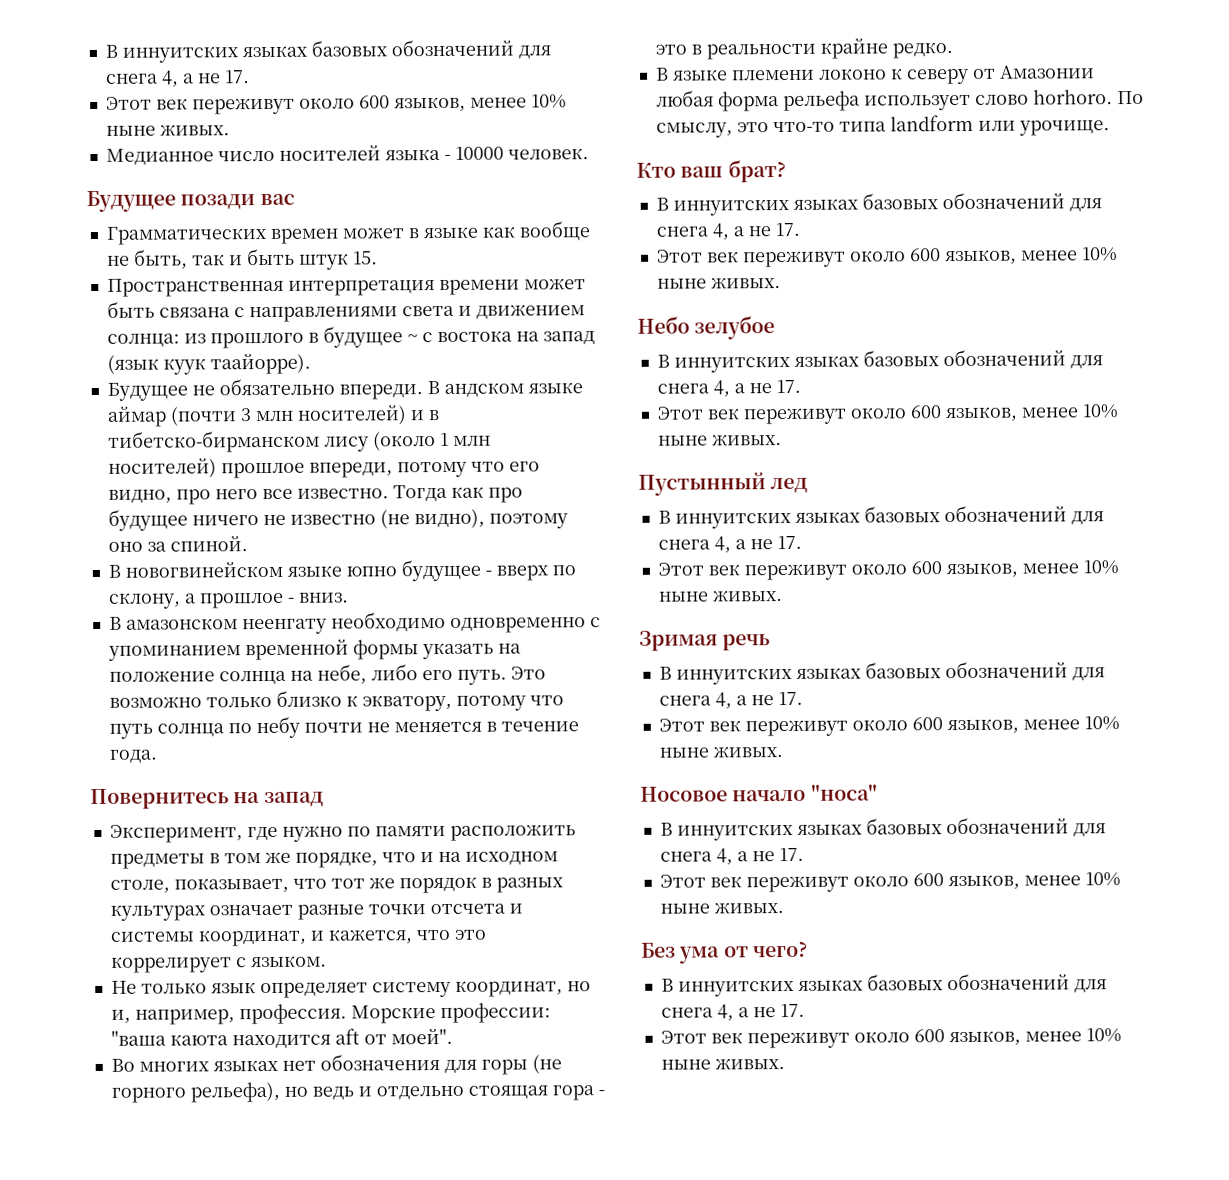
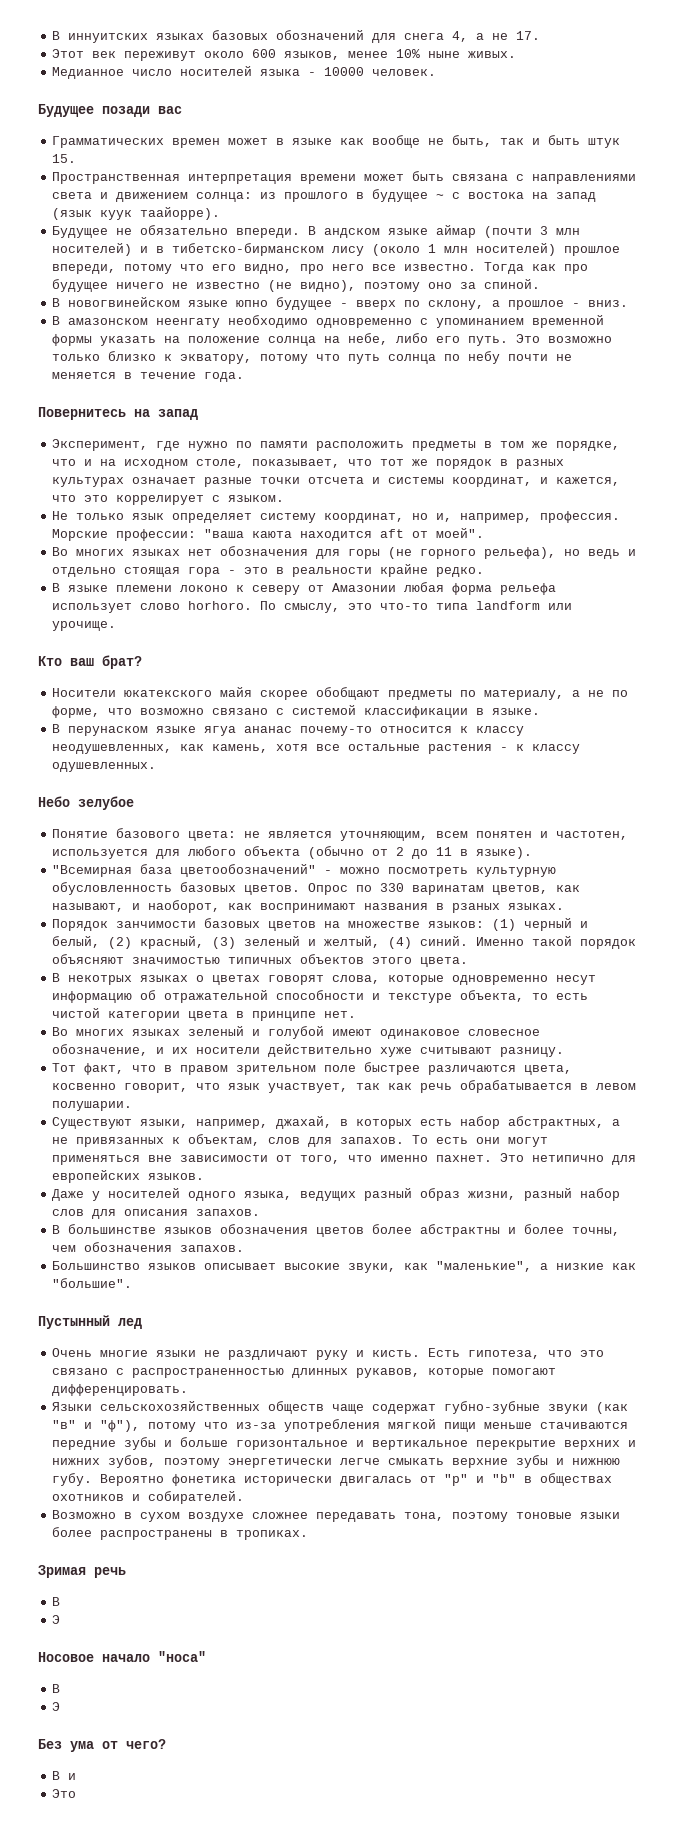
  Кто ваш брат?
- В иннуитских языках базовых обозначений для снега 4, а не 17.
- Этот век переживут около 600 языков, менее 10% ныне живых.
+ Носители юкатекского майя скорее обобщают предметы по материалу, а не по форме, что возможно связано с системой классификации в языке.
+ В перунаском языке ягуа ананас почему-то относится к классу неодушевленных, как камень, хотя все остальные растения - к классу одушевленных.
  Небо зелубое
- В иннуитских языках базовых обозначений для снега 4, а не 17.
- Этот век переживут около 600 языков, менее 10% ныне живых.
+ Понятие базового цвета: не является уточняющим, всем понятен и частотен, используется для любого объекта (обычно от 2 до 11 в языке).
+ "Всемирная база цветообозначений" - можно посмотреть культурную обусловленность базовых цветов. Опрос по 330 варинатам цветов, как называют, и наоборот, как воспринимают названия в рзаных языках.
+ Порядок занчимости базовых цветов на множестве языков: (1) черный и белый, (2) красный, (3) зеленый и желтый, (4) синий. Именно такой порядок объясняют значимостью типичных объектов этого цвета.
+ В некотрых языках о цветах говорят слова, которые одновременно несут информацию об отражательной способности и текстуре объекта, то есть чистой категории цвета в принципе нет.
+ Во многих языках зеленый и голубой имеют одинаковое словесное обозначение, и их носители действительно хуже считывают разницу.
+ Тот факт, что в правом зрительном поле быстрее различаются цвета, косвенно говорит, что язык участвует, так как речь обрабатывается в левом полушарии.
+ Существуют языки, например, джахай, в которых есть набор абстрактных, а не привязанных к объектам, слов для запахов. То есть они могут применяться вне зависимости от того, что именно пахнет. Это нетипично для европейских языков.
+ Даже у носителей одного языка, ведущих разный образ жизни, разный набор слов для описания запахов.
+ В большинстве языков обозначения цветов более абстрактны и более точны, чем обозначения запахов.
+ Большинство языков описывает высокие звуки, как "маленькие", а низкие как "большие".
  Пустынный лед
- В иннуитских языках базовых обозначений для снега 4, а не 17.
- Этот век переживут около 600 языков, менее 10% ныне живых.
+ Очень многие языки не раздличают руку и кисть. Есть гипотеза, что это связано с распространенностью длинных рукавов, которые помогают дифференцировать.
+ Языки сельскохозяйственных обществ чаще содержат губно-зубные звуки (как "в" и "ф"), потому что из-за употребления мягкой пищи меньше стачиваются передние зубы и больше горизонтальное и вертикальное перекрытие верхних и нижних зубов, поэтому энергетически легче смыкать верхние зубы и нижнюю губу. Вероятно фонетика исторически двигалась от "p" и "b" в обществах охотников и собирателей.
+ Возможно в сухом воздухе сложнее передавать тона, поэтому тоновые языки более распространены в тропиках.
  Зримая речь
- В иннуитских языках базовых обозначений для снега 4, а не 17.
- Этот век переживут около 600 языков, менее 10% ныне живых.
+ В
+ Э
  Носовое начало "носа"
- В иннуитских языках базовых обозначений для снега 4, а не 17.
- Этот век переживут около 600 языков, менее 10% ныне живых.
+ В
+ Э
  Без ума от чего?
- В иннуитских языках базовых обозначений для снега 4, а не 17.
- Этот век переживут около 600 языков, менее 10% ныне живых.
+ В и
+ Это

